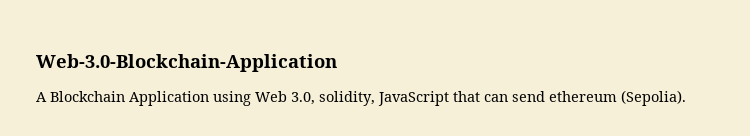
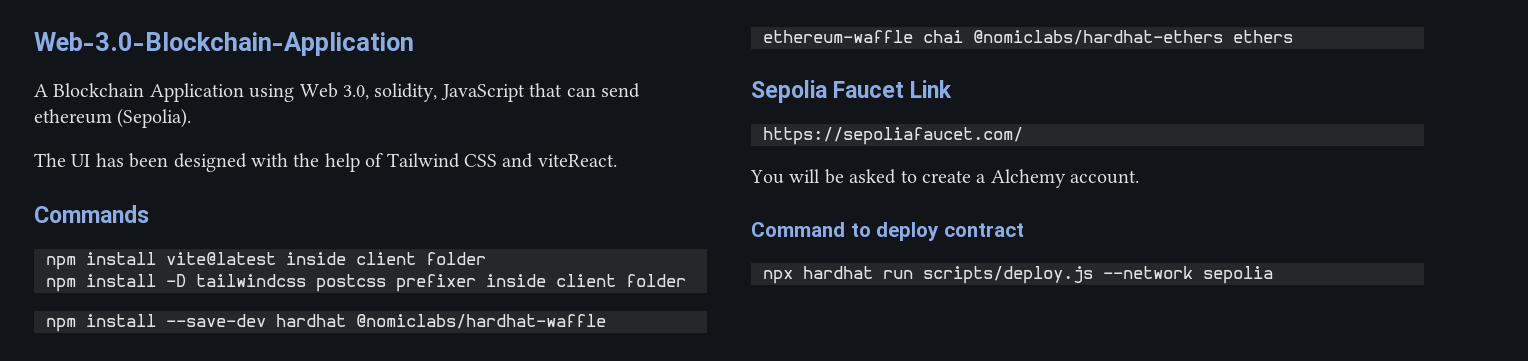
+ The UI has been designed with the help of Tailwind CSS and viteReact.
+ Commands
+ npm install vite@latest inside client folder
+ npm install -D tailwindcss postcss prefixer inside client folder
+ npm install --save-dev hardhat @nomiclabs/hardhat-waffle ethereum-waffle chai @nomiclabs/hardhat-ethers ethers
+ Sepolia Faucet Link
+ https://sepoliafaucet.com/
+ You will be asked to create a Alchemy account.
+ Command to deploy contract
+ npx hardhat run scripts/deploy.js --network sepolia

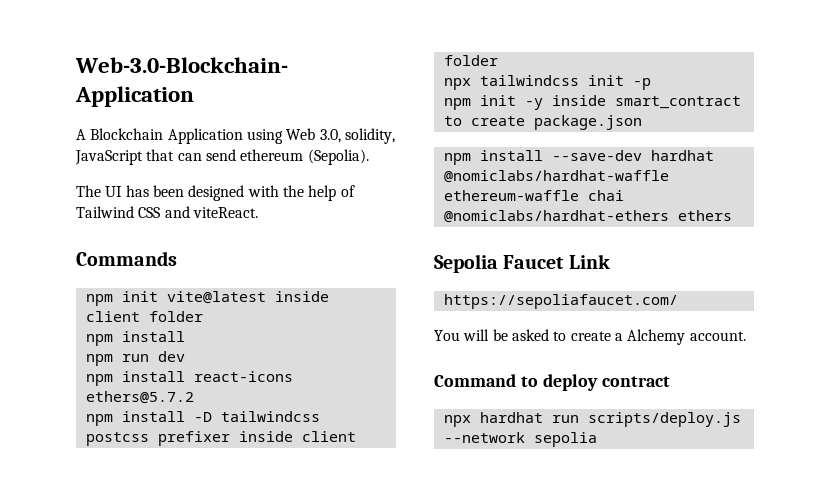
- npm install vite@latest inside client folder
+ npm init vite@latest inside client folder
+ npm install
+ npm run dev
+ npm install react-icons ethers@5.7.2
+ npx tailwindcss init -p
+ npm init -y inside smart_contract to create package.json

